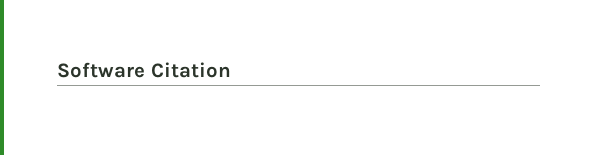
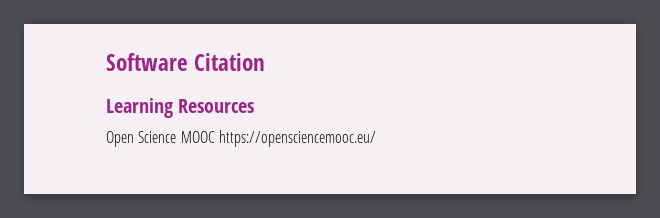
+ Learning Resources
+ Open Science MOOC https://opensciencemooc.eu/

